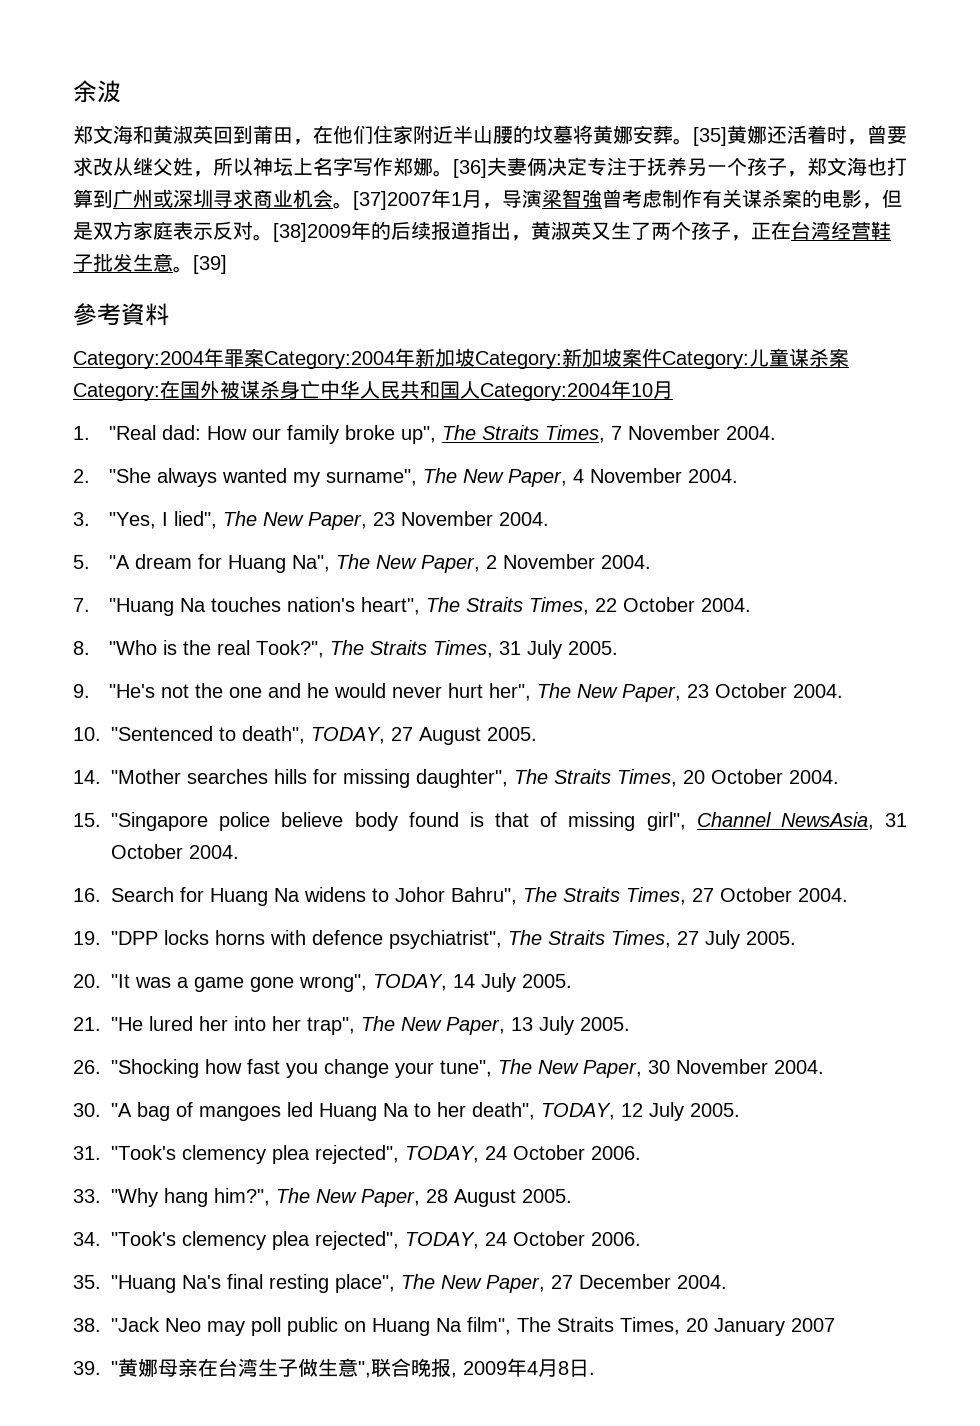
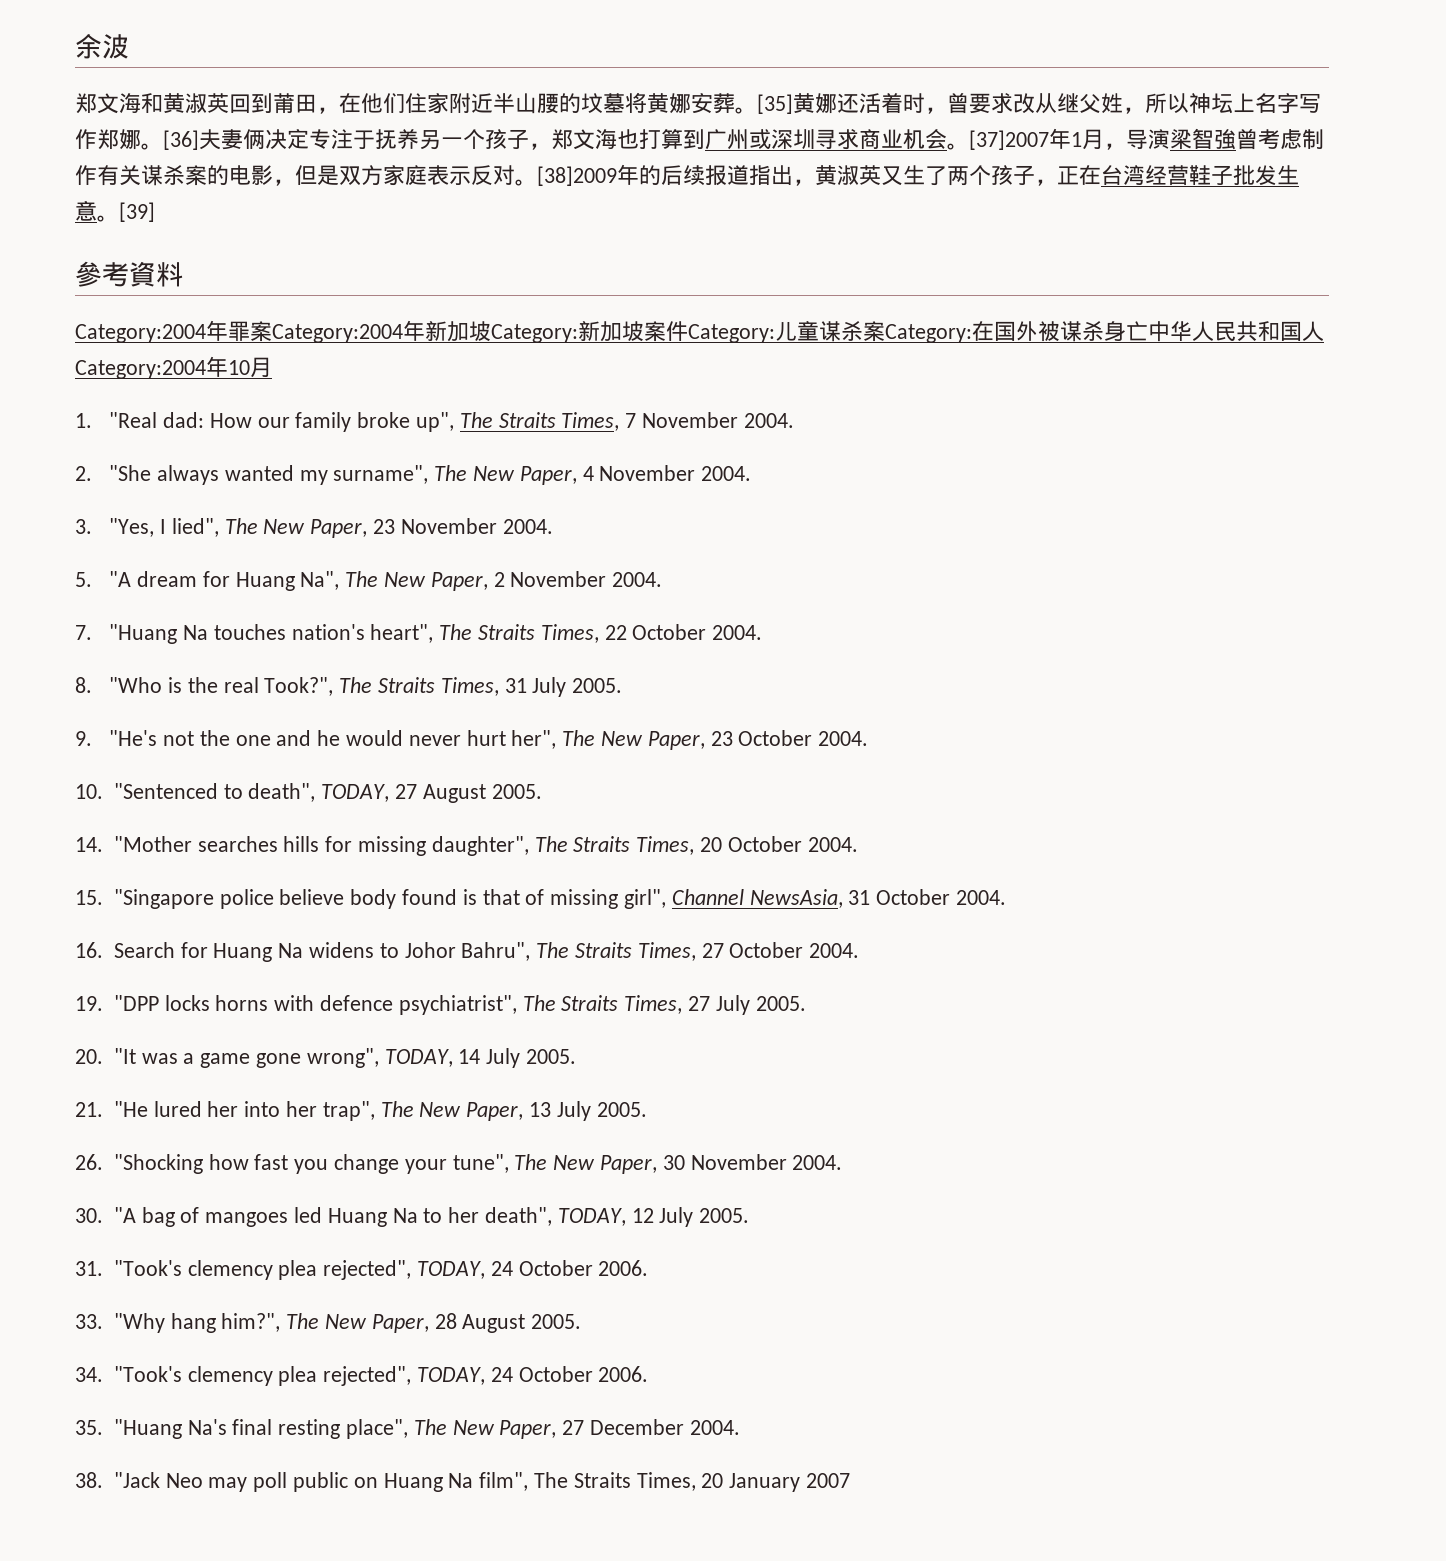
- 39. "黄娜母亲在台湾生子做生意",联合晚报, 2009年4月8日.

